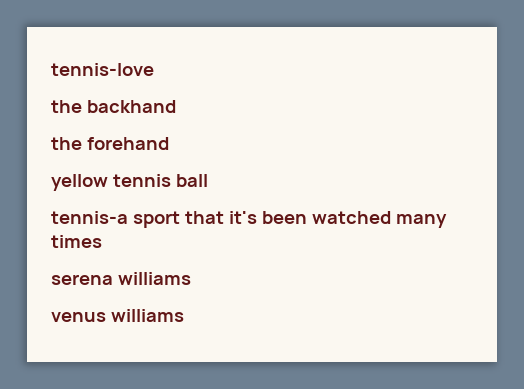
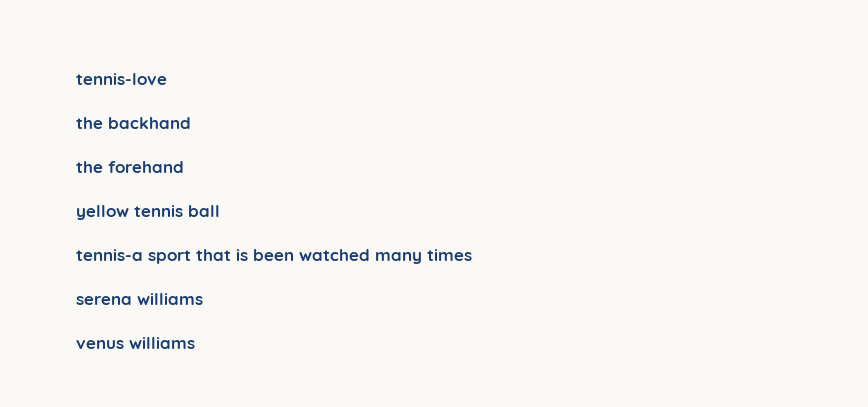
- tennis-a sport that it's been watched many times
+ tennis-a sport that is been watched many times

